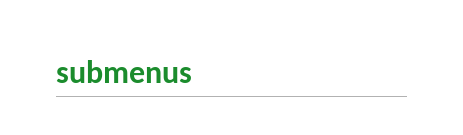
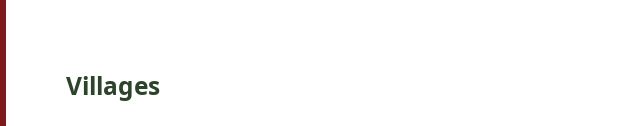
- submenus
+ Villages

